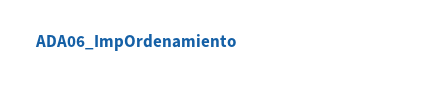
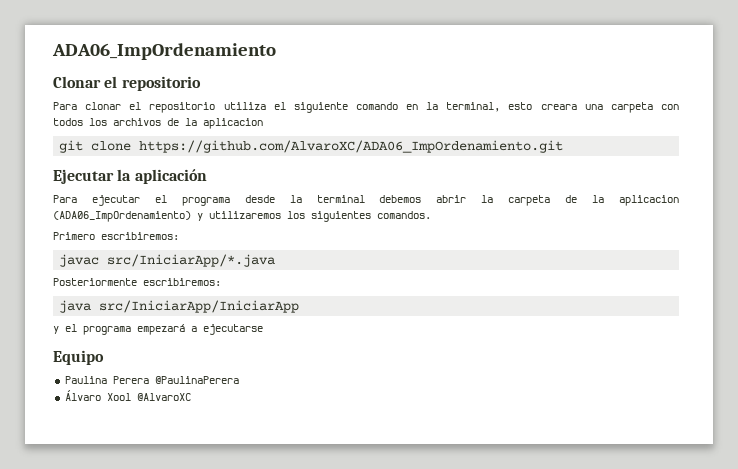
+ Clonar el repositorio
+ Para clonar el repositorio utiliza el siguiente comando en la terminal, esto creara una carpeta con todos los archivos de la aplicacion
+ git clone https://github.com/AlvaroXC/ADA06_ImpOrdenamiento.git
+ Ejecutar la aplicación
+ Para ejecutar el programa desde la terminal debemos abrir la carpeta de la aplicacion (ADA06_ImpOrdenamiento) y utilizaremos los siguientes comandos.
+ Primero escribiremos:
+ javac src/IniciarApp/*.java
+ Posteriormente escribiremos:
+ java src/IniciarApp/IniciarApp
+ y el programa empezará a ejecutarse
+ Equipo
+ Paulina Perera @PaulinaPerera
+ Álvaro Xool @AlvaroXC

